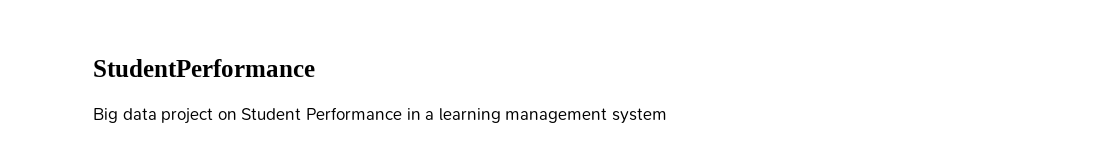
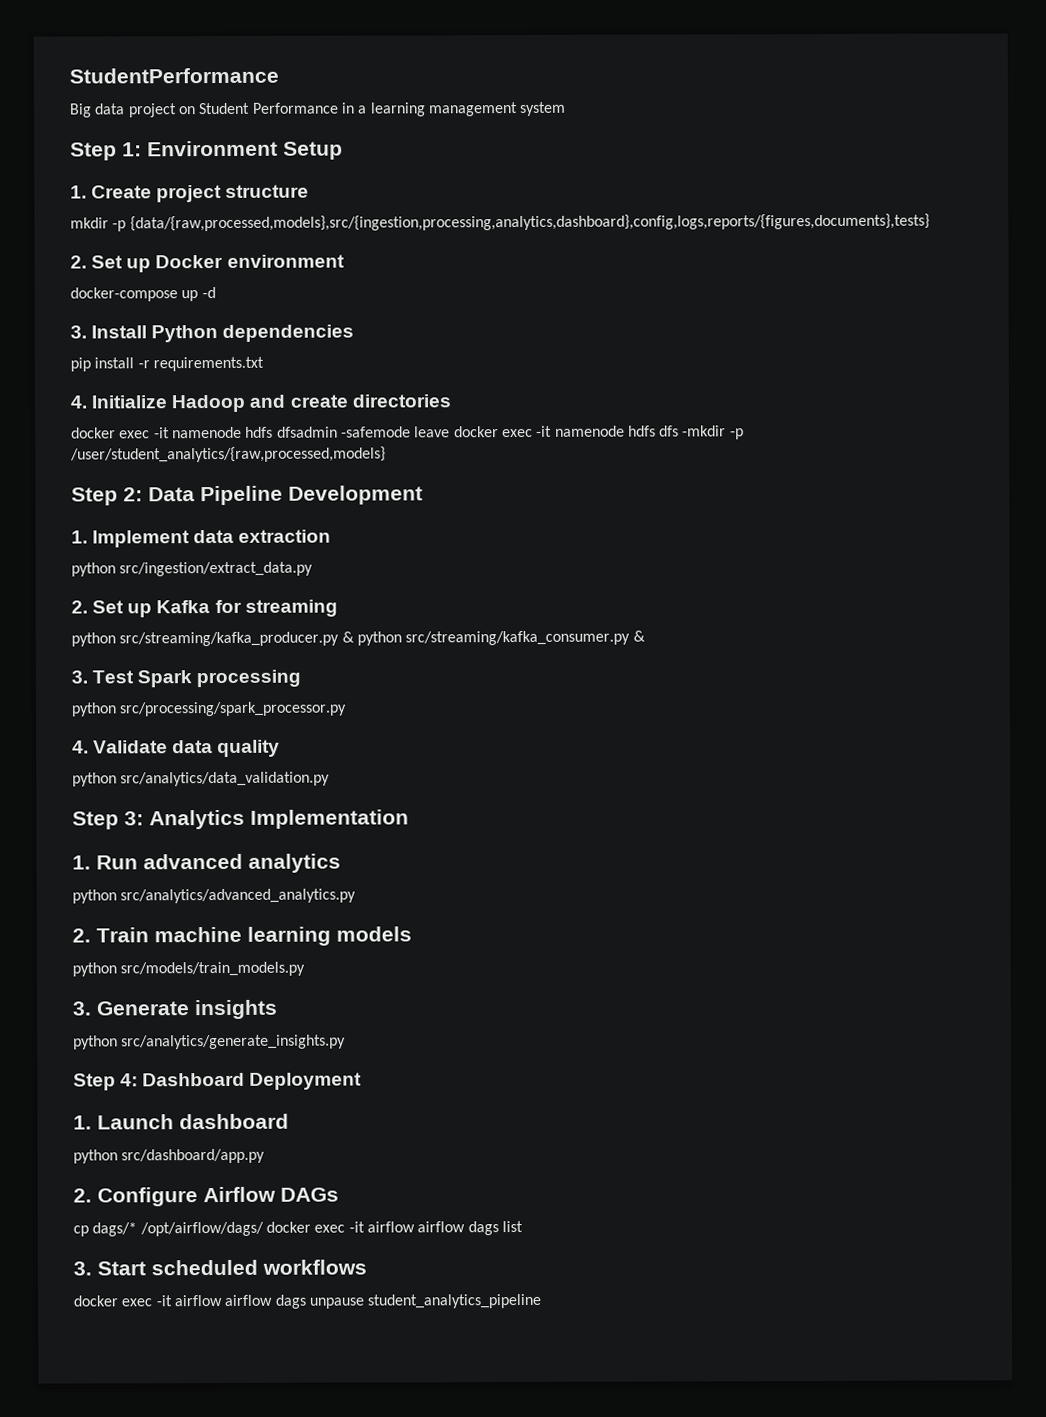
+ Step 1: Environment Setup
+ 1. Create project structure
+ mkdir -p {data/{raw,processed,models},src/{ingestion,processing,analytics,dashboard},config,logs,reports/{figures,documents},tests}
+ 2. Set up Docker environment
+ docker-compose up -d
+ 3. Install Python dependencies
+ pip install -r requirements.txt
+ 4. Initialize Hadoop and create directories
+ docker exec -it namenode hdfs dfsadmin -safemode leave docker exec -it namenode hdfs dfs -mkdir -p /user/student_analytics/{raw,processed,models}
+ Step 2: Data Pipeline Development
+ 1. Implement data extraction
+ python src/ingestion/extract_data.py
+ 2. Set up Kafka for streaming
+ python src/streaming/kafka_producer.py & python src/streaming/kafka_consumer.py &
+ 3. Test Spark processing
+ python src/processing/spark_processor.py
+ 4. Validate data quality
+ python src/analytics/data_validation.py
+ Step 3: Analytics Implementation
+ 1. Run advanced analytics
+ python src/analytics/advanced_analytics.py
+ 2. Train machine learning models
+ python src/models/train_models.py
+ 3. Generate insights
+ python src/analytics/generate_insights.py
+ Step 4: Dashboard Deployment
+ 1. Launch dashboard
+ python src/dashboard/app.py
+ 2. Configure Airflow DAGs
+ cp dags/* /opt/airflow/dags/ docker exec -it airflow airflow dags list
+ 3. Start scheduled workflows
+ docker exec -it airflow airflow dags unpause student_analytics_pipeline

